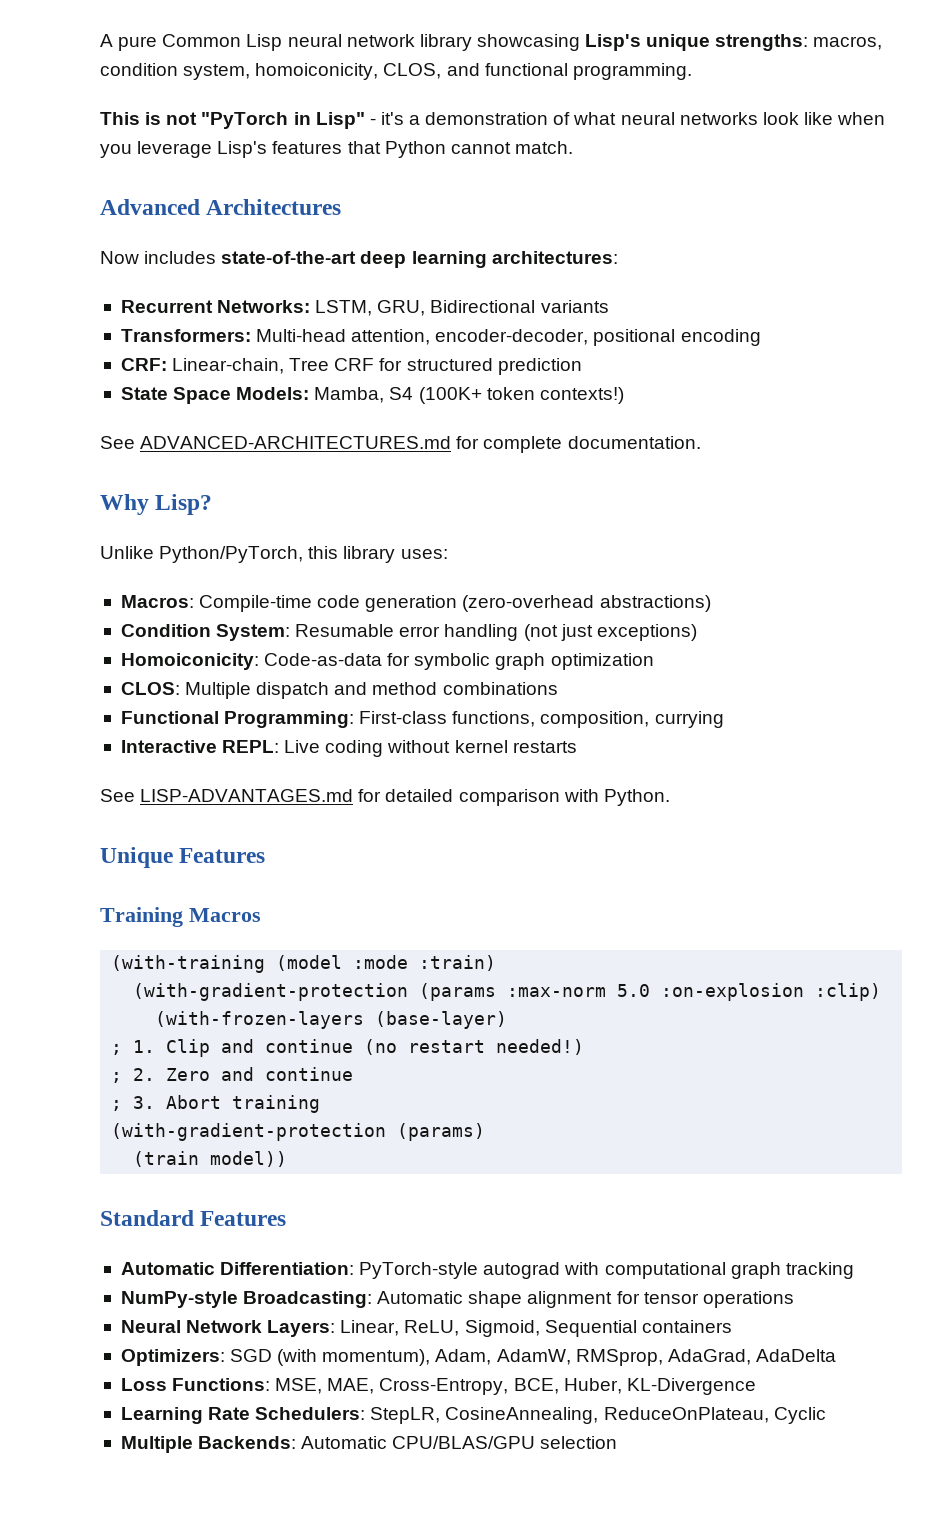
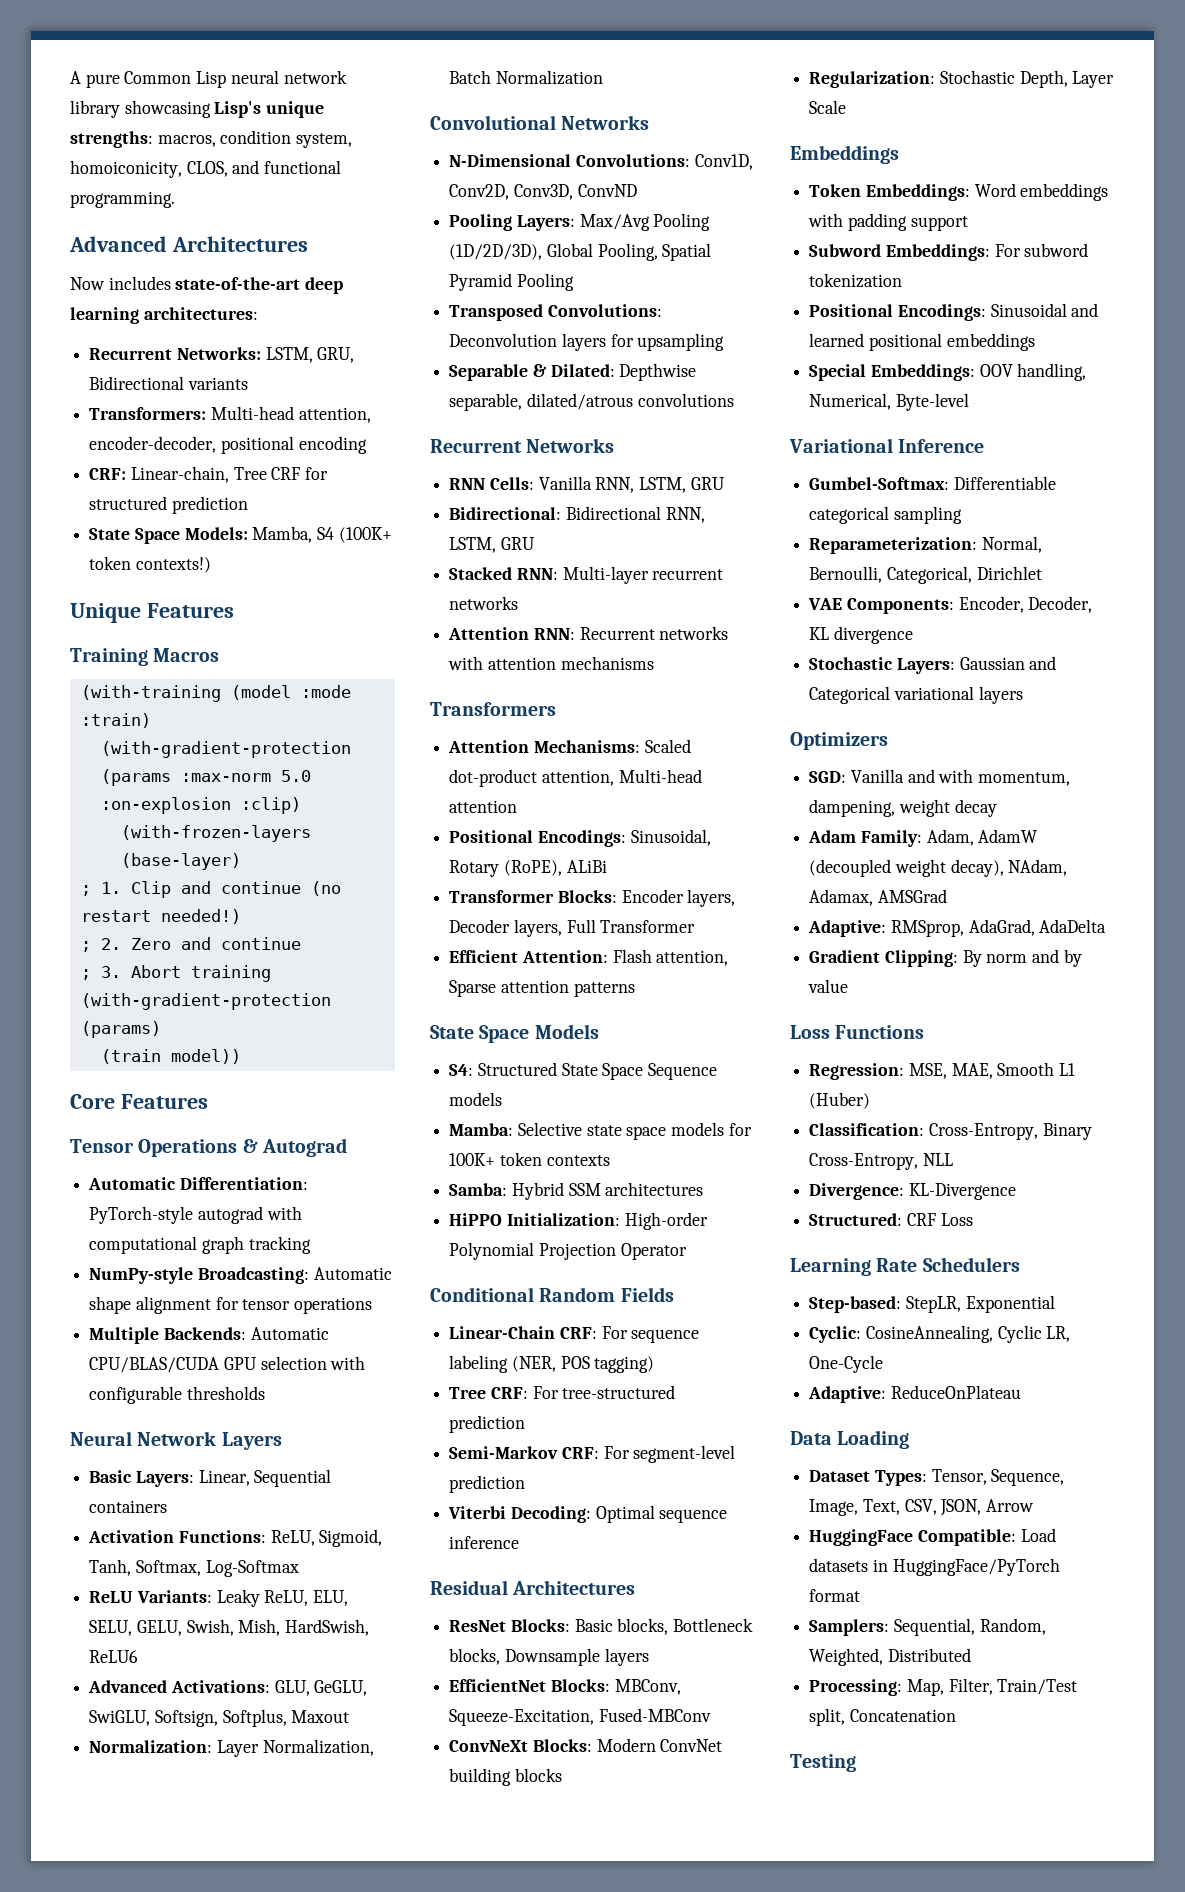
- This is not "PyTorch in Lisp" - it's a demonstration of what neural networks look like when you leverage Lisp's features that Python cannot match.
- See ADVANCED-ARCHITECTURES.md for complete documentation.
- Why Lisp?
- Unlike Python/PyTorch, this library uses:
- Macros: Compile-time code generation (zero-overhead abstractions)
- Condition System: Resumable error handling (not just exceptions)
- Homoiconicity: Code-as-data for symbolic graph optimization
- CLOS: Multiple dispatch and method combinations
- Functional Programming: First-class functions, composition, currying
- Interactive REPL: Live coding without kernel restarts
- See LISP-ADVANTAGES.md for detailed comparison with Python.
- Standard Features
+ Core Features
+ Tensor Operations & Autograd
- Neural Network Layers: Linear, ReLU, Sigmoid, Sequential containers
- Optimizers: SGD (with momentum), Adam, AdamW, RMSprop, AdaGrad, AdaDelta
- Loss Functions: MSE, MAE, Cross-Entropy, BCE, Huber, KL-Divergence
- Learning Rate Schedulers: StepLR, CosineAnnealing, ReduceOnPlateau, Cyclic
- Multiple Backends: Automatic CPU/BLAS/GPU selection
+ Multiple Backends: Automatic CPU/BLAS/CUDA GPU selection with configurable thresholds
+ Neural Network Layers
+ Basic Layers: Linear, Sequential containers
+ Activation Functions: ReLU, Sigmoid, Tanh, Softmax, Log-Softmax
+ ReLU Variants: Leaky ReLU, ELU, SELU, GELU, Swish, Mish, HardSwish, ReLU6
+ Advanced Activations: GLU, GeGLU, SwiGLU, Softsign, Softplus, Maxout
+ Normalization: Layer Normalization, Batch Normalization
+ Convolutional Networks
+ N-Dimensional Convolutions: Conv1D, Conv2D, Conv3D, ConvND
+ Pooling Layers: Max/Avg Pooling (1D/2D/3D), Global Pooling, Spatial Pyramid Pooling
+ Transposed Convolutions: Deconvolution layers for upsampling
+ Separable & Dilated: Depthwise separable, dilated/atrous convolutions
+ Recurrent Networks
+ RNN Cells: Vanilla RNN, LSTM, GRU
+ Bidirectional: Bidirectional RNN, LSTM, GRU
+ Stacked RNN: Multi-layer recurrent networks
+ Attention RNN: Recurrent networks with attention mechanisms
+ Transformers
+ Attention Mechanisms: Scaled dot-product attention, Multi-head attention
+ Positional Encodings: Sinusoidal, Rotary (RoPE), ALiBi
+ Transformer Blocks: Encoder layers, Decoder layers, Full Transformer
+ Efficient Attention: Flash attention, Sparse attention patterns
+ State Space Models
+ S4: Structured State Space Sequence models
+ Mamba: Selective state space models for 100K+ token contexts
+ Samba: Hybrid SSM architectures
+ HiPPO Initialization: High-order Polynomial Projection Operator
+ Conditional Random Fields
+ Linear-Chain CRF: For sequence labeling (NER, POS tagging)
+ Tree CRF: For tree-structured prediction
+ Semi-Markov CRF: For segment-level prediction
+ Viterbi Decoding: Optimal sequence inference
+ Residual Architectures
+ ResNet Blocks: Basic blocks, Bottleneck blocks, Downsample layers
+ EfficientNet Blocks: MBConv, Squeeze-Excitation, Fused-MBConv
+ ConvNeXt Blocks: Modern ConvNet building blocks
+ Regularization: Stochastic Depth, Layer Scale
+ Embeddings
+ Token Embeddings: Word embeddings with padding support
+ Subword Embeddings: For subword tokenization
+ Positional Encodings: Sinusoidal and learned positional embeddings
+ Special Embeddings: OOV handling, Numerical, Byte-level
+ Variational Inference
+ Gumbel-Softmax: Differentiable categorical sampling
+ Reparameterization: Normal, Bernoulli, Categorical, Dirichlet
+ VAE Components: Encoder, Decoder, KL divergence
+ Stochastic Layers: Gaussian and Categorical variational layers
+ Optimizers
+ SGD: Vanilla and with momentum, dampening, weight decay
+ Adam Family: Adam, AdamW (decoupled weight decay), NAdam, Adamax, AMSGrad
+ Adaptive: RMSprop, AdaGrad, AdaDelta
+ Gradient Clipping: By norm and by value
+ Loss Functions
+ Regression: MSE, MAE, Smooth L1 (Huber)
+ Classification: Cross-Entropy, Binary Cross-Entropy, NLL
+ Divergence: KL-Divergence
+ Structured: CRF Loss
+ Learning Rate Schedulers
+ Step-based: StepLR, Exponential
+ Cyclic: CosineAnnealing, Cyclic LR, One-Cycle
+ Adaptive: ReduceOnPlateau
+ Data Loading
+ Dataset Types: Tensor, Sequence, Image, Text, CSV, JSON, Arrow
+ HuggingFace Compatible: Load datasets in HuggingFace/PyTorch format
+ Samplers: Sequential, Random, Weighted, Distributed
+ Processing: Map, Filter, Train/Test split, Concatenation
+ Testing

